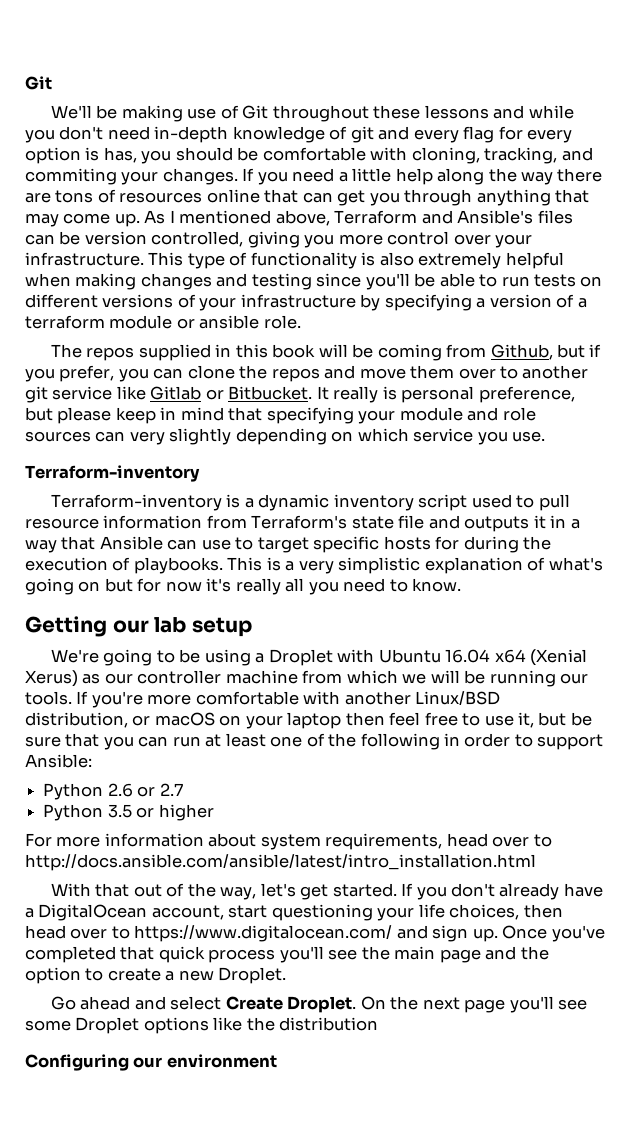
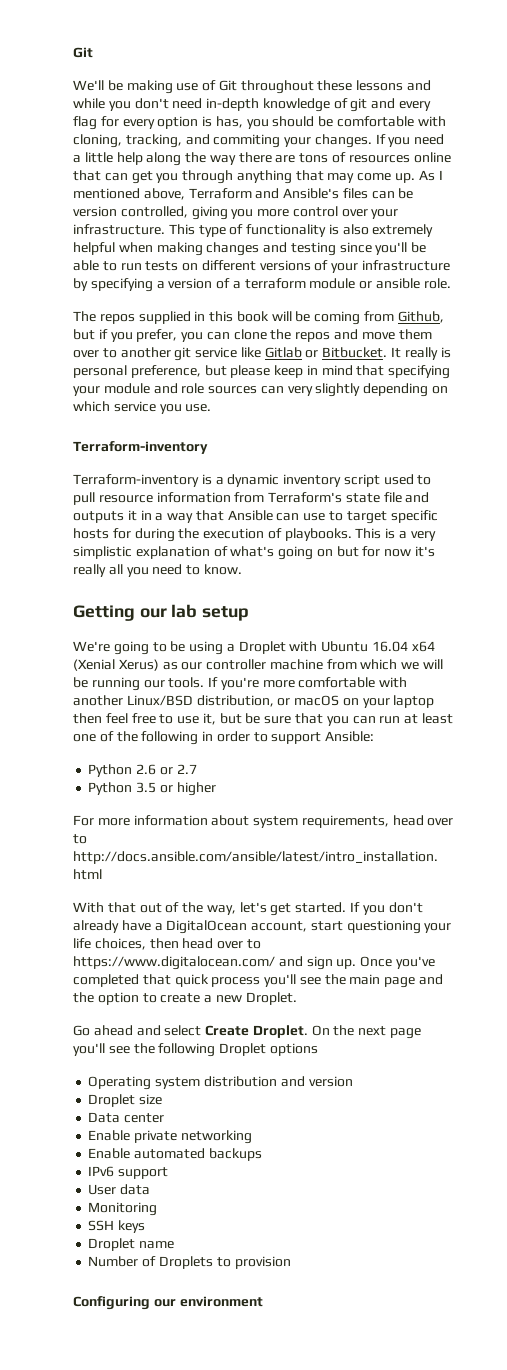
- On the next page you'll see some Droplet options like the distribution
+ On the next page you'll see the following Droplet options
+ Operating system distribution and version
+ Droplet size
+ Data center
+ Enable private networking
+ Enable automated backups
+ IPv6 support
+ User data
+ Monitoring
+ SSH keys
+ Droplet name
+ Number of Droplets to provision

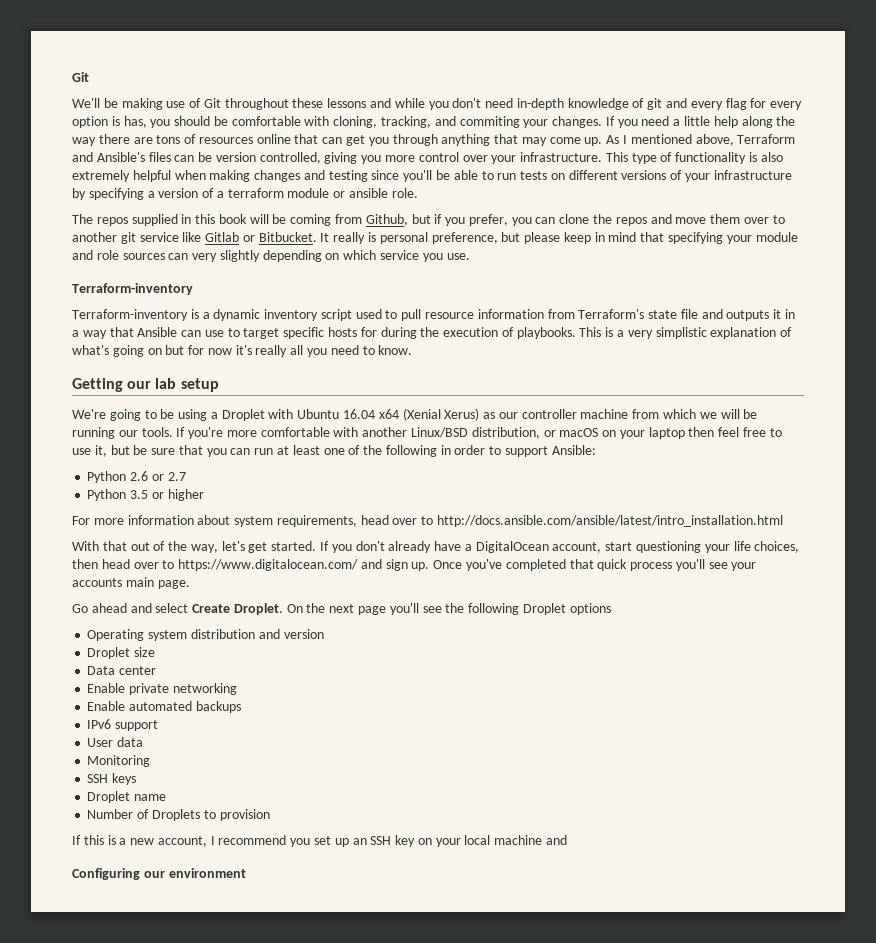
- Once you've completed that quick process you'll see the main page and the option to create a new Droplet.
+ Once you've completed that quick process you'll see your accounts main page.
+ If this is a new account, I recommend you set up an SSH key on your local machine and

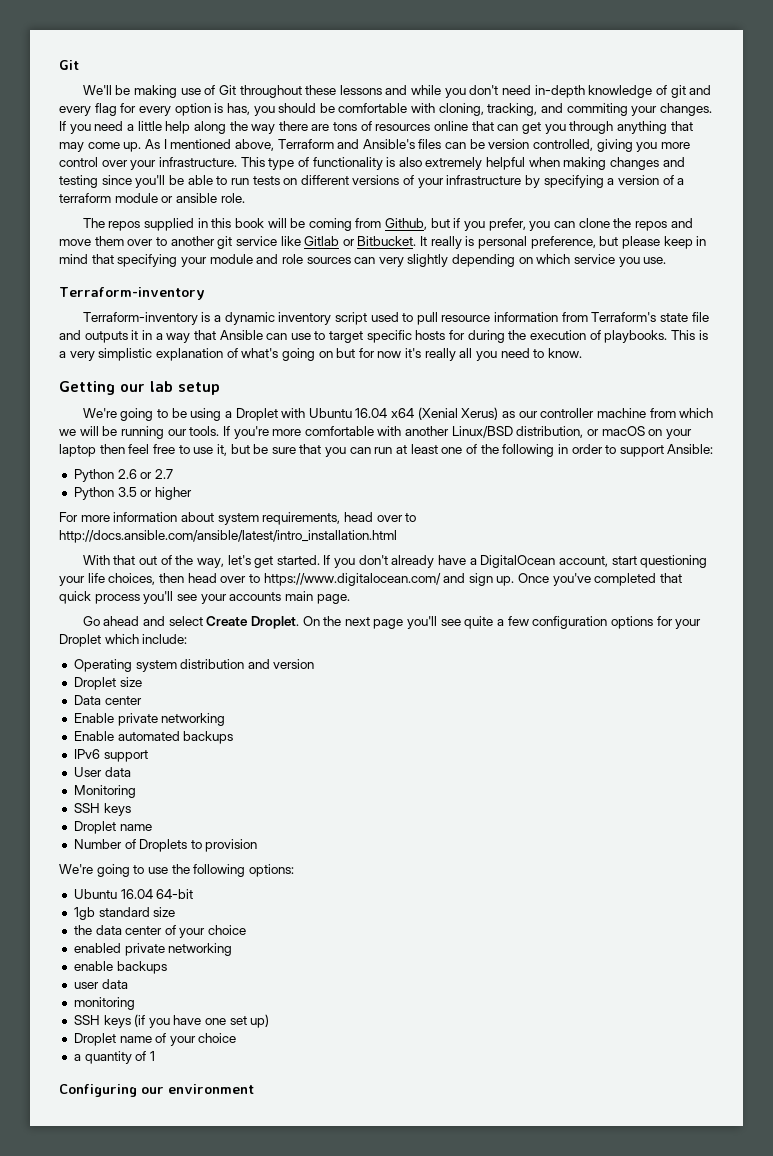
- On the next page you'll see the following Droplet options
+ On the next page you'll see quite a few configuration options for your Droplet which include:
- If this is a new account, I recommend you set up an SSH key on your local machine and
+ We're going to use the following options:
+ Ubuntu 16.04 64-bit
+ 1gb standard size
+ the data center of your choice
+ enabled private networking
+ enable backups
+ user data
+ monitoring
+ SSH keys (if you have one set up)
+ Droplet name of your choice
+ a quantity of 1

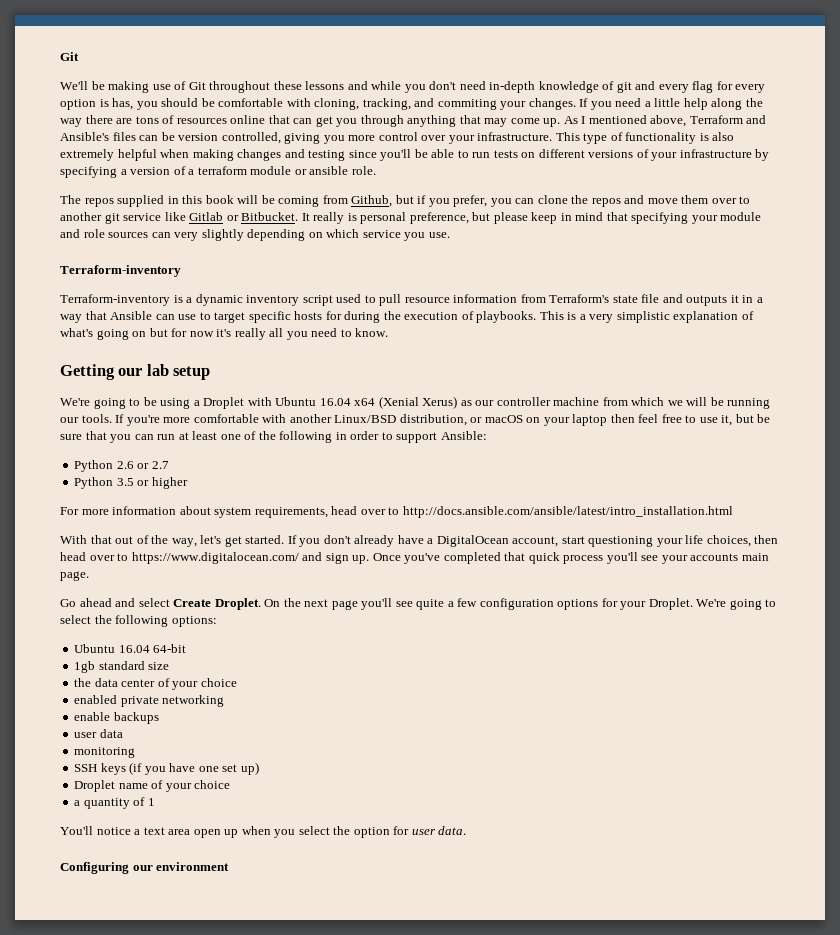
- On the next page you'll see quite a few configuration options for your Droplet which include:
- Operating system distribution and version
- Droplet size
- Data center
- Enable private networking
- Enable automated backups
- IPv6 support
- User data
- Monitoring
- SSH keys
- Droplet name
- Number of Droplets to provision
- We're going to use the following options:
+ On the next page you'll see quite a few configuration options for your Droplet. We're going to select the following options:
+ You'll notice a text area open up when you select the option for user data.

